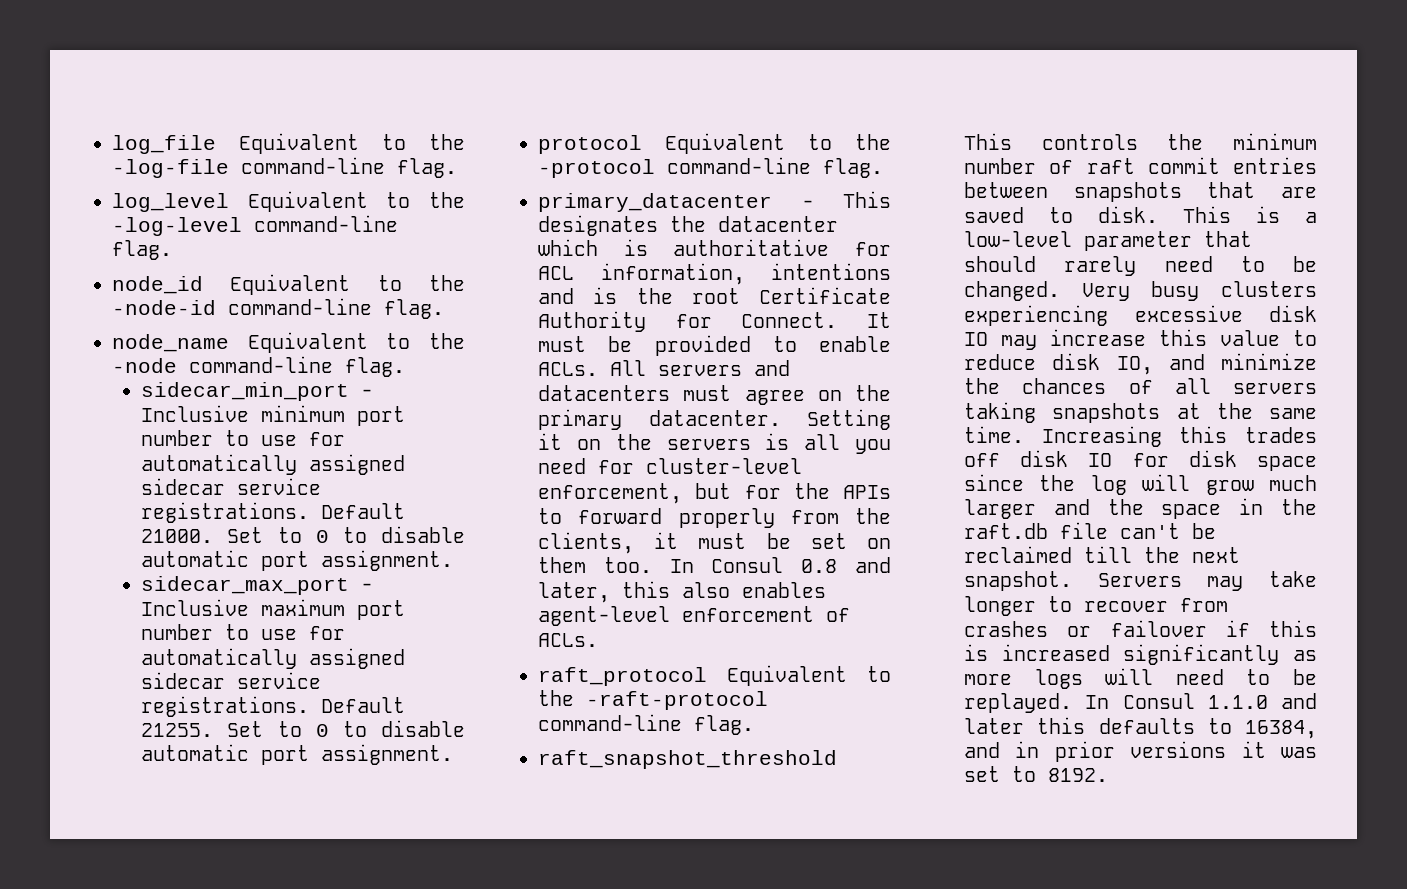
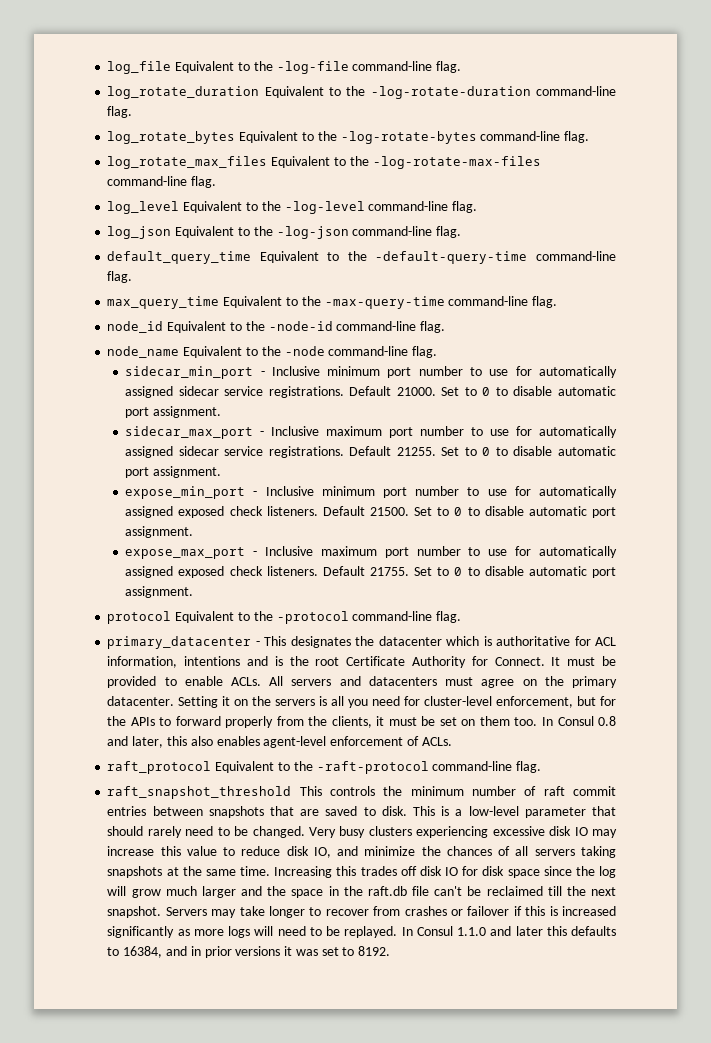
+ log_rotate_duration Equivalent to the -log-rotate-duration command-line flag.
+ log_rotate_bytes Equivalent to the -log-rotate-bytes command-line flag.
+ log_rotate_max_files Equivalent to the -log-rotate-max-files command-line flag.
+ log_json Equivalent to the -log-json command-line flag.
+ default_query_time Equivalent to the -default-query-time command-line flag.
+ max_query_time Equivalent to the -max-query-time command-line flag.
+ expose_min_port - Inclusive minimum port number to use for automatically assigned exposed check listeners. Default 21500. Set to 0 to disable automatic port assignment.
+ expose_max_port - Inclusive maximum port number to use for automatically assigned exposed check listeners. Default 21755. Set to 0 to disable automatic port assignment.

